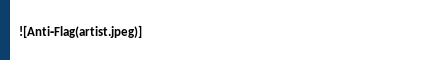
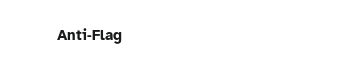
- ![Anti‐Flag(artist.jpeg)]
+ Anti‐Flag

